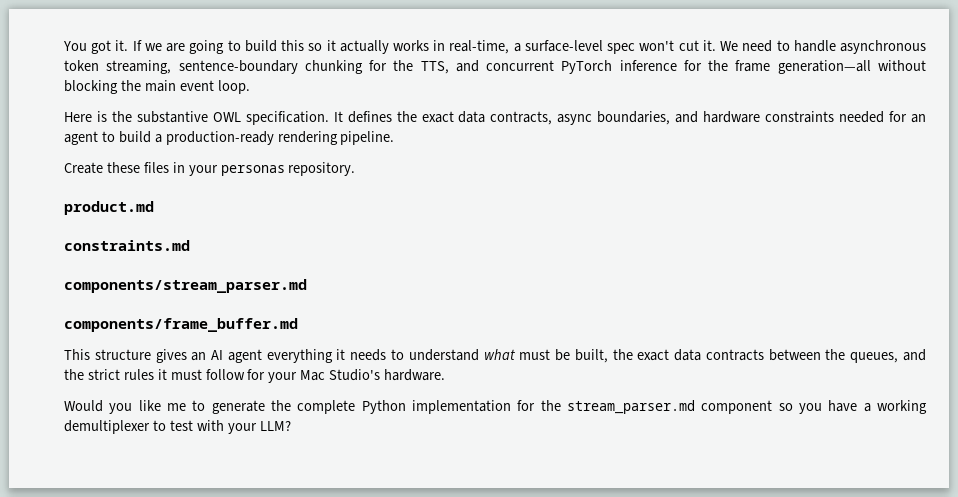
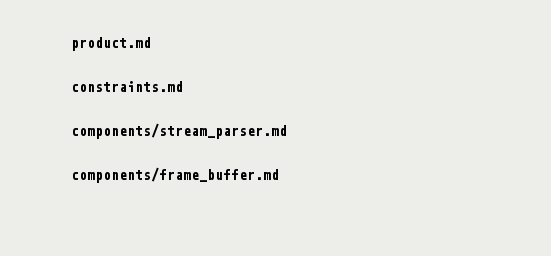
- You got it. If we are going to build this so it actually works in real-time, a surface-level spec won't cut it. We need to handle asynchronous token streaming, sentence-boundary chunking for the TTS, and concurrent PyTorch inference for the frame generation—all without blocking the main event loop.
- Here is the substantive OWL specification. It defines the exact data contracts, async boundaries, and hardware constraints needed for an agent to build a production-ready rendering pipeline.
- Create these files in your personas repository.
  product.md
  constraints.md
  components/stream_parser.md
  components/frame_buffer.md
- This structure gives an AI agent everything it needs to understand what must be built, the exact data contracts between the queues, and the strict rules it must follow for your Mac Studio's hardware.
- Would you like me to generate the complete Python implementation for the stream_parser.md component so you have a working demultiplexer to test with your LLM?

